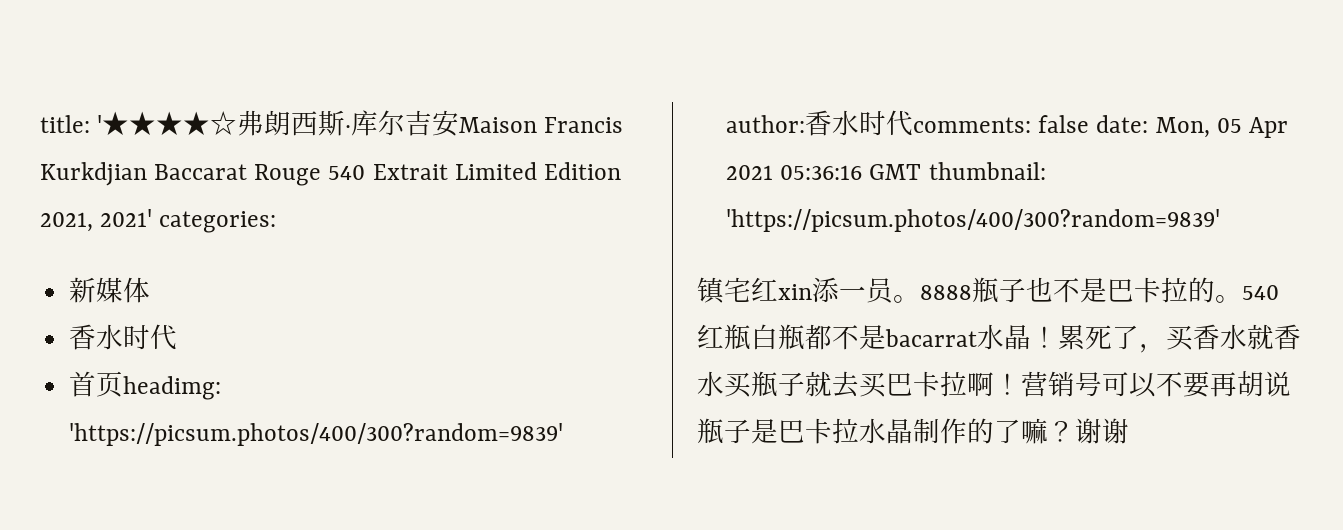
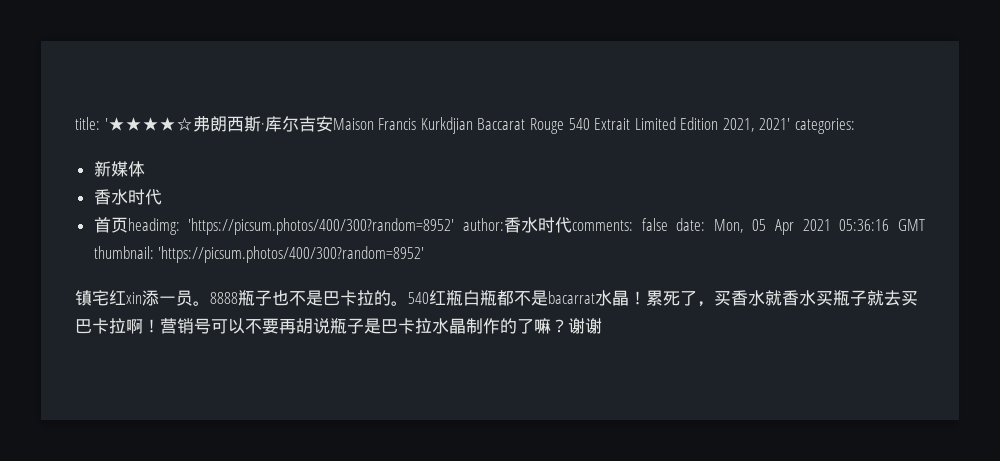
- 首页headimg: 'https://picsum.photos/400/300?random=9839' author:香水时代comments: false date: Mon, 05 Apr 2021 05:36:16 GMT thumbnail: 'https://picsum.photos/400/300?random=9839'
+ 首页headimg: 'https://picsum.photos/400/300?random=8952' author:香水时代comments: false date: Mon, 05 Apr 2021 05:36:16 GMT thumbnail: 'https://picsum.photos/400/300?random=8952'

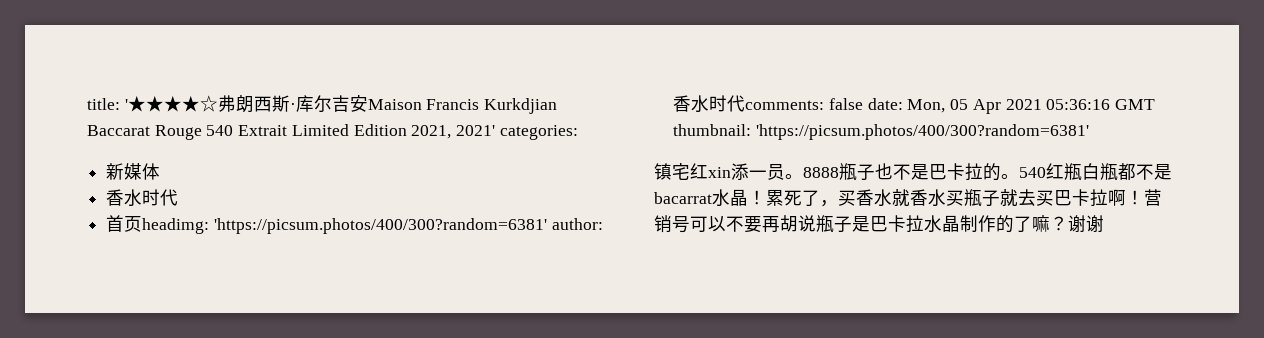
- 首页headimg: 'https://picsum.photos/400/300?random=8952' author:香水时代comments: false date: Mon, 05 Apr 2021 05:36:16 GMT thumbnail: 'https://picsum.photos/400/300?random=8952'
+ 首页headimg: 'https://picsum.photos/400/300?random=6381' author:香水时代comments: false date: Mon, 05 Apr 2021 05:36:16 GMT thumbnail: 'https://picsum.photos/400/300?random=6381'

